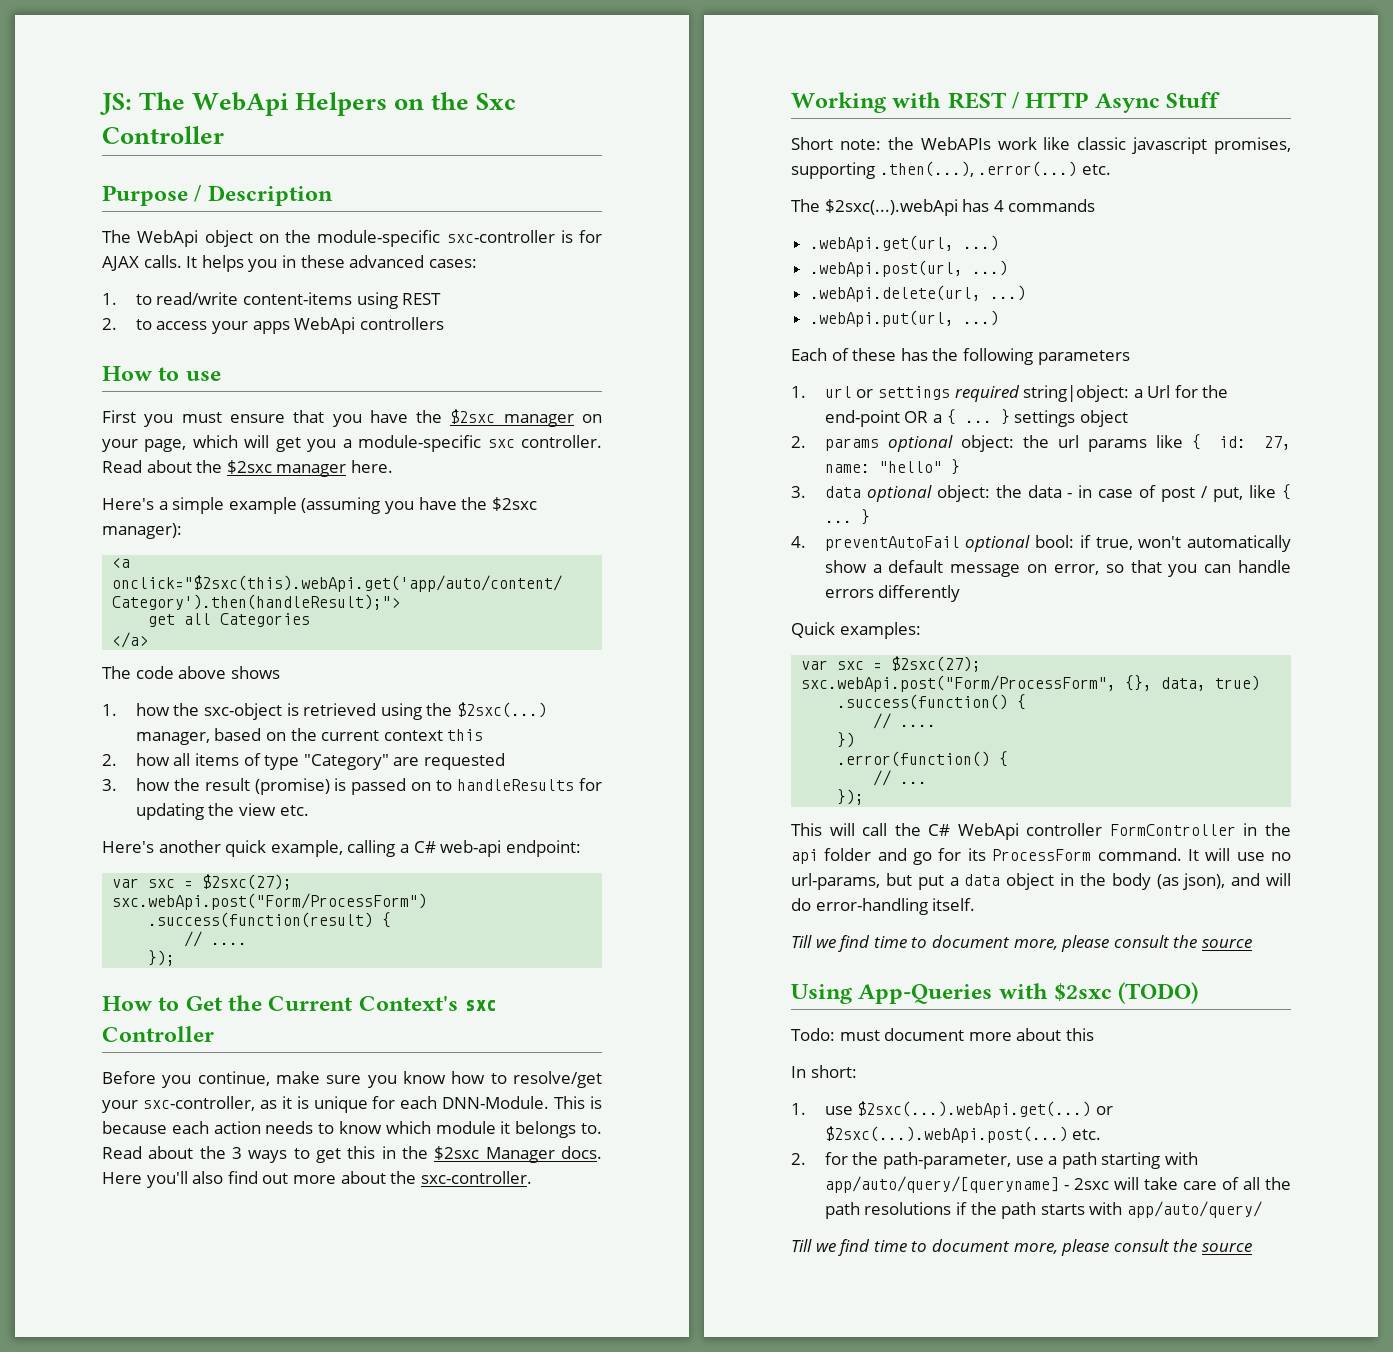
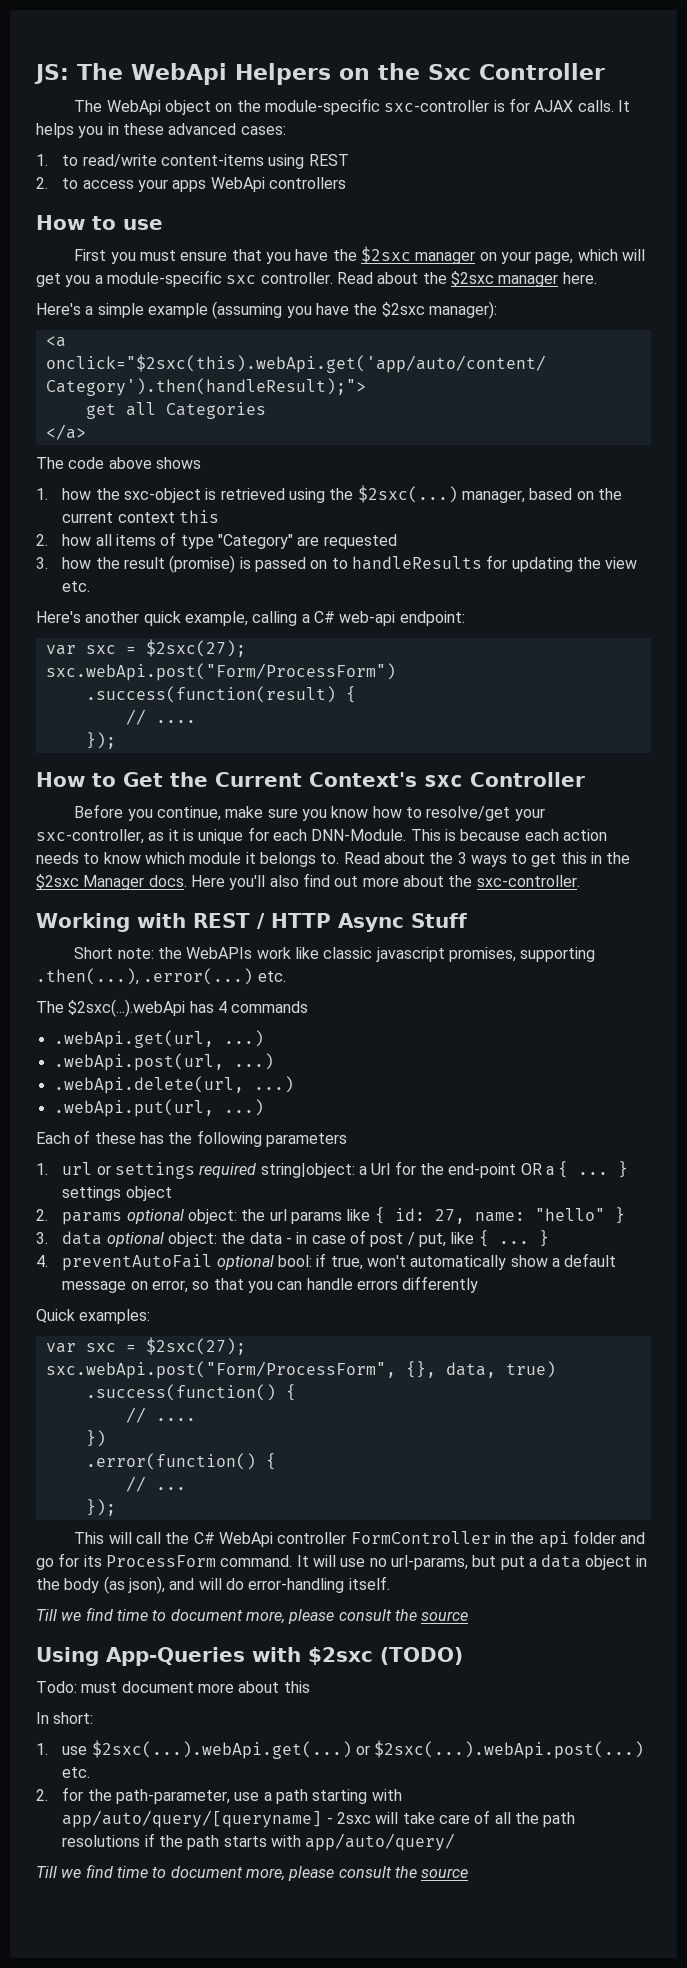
- Purpose / Description

